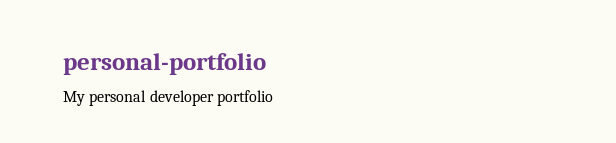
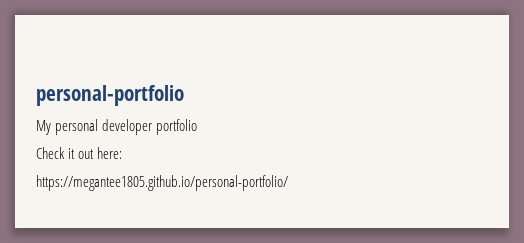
+ Check it out here:
+ https://megantee1805.github.io/personal-portfolio/

